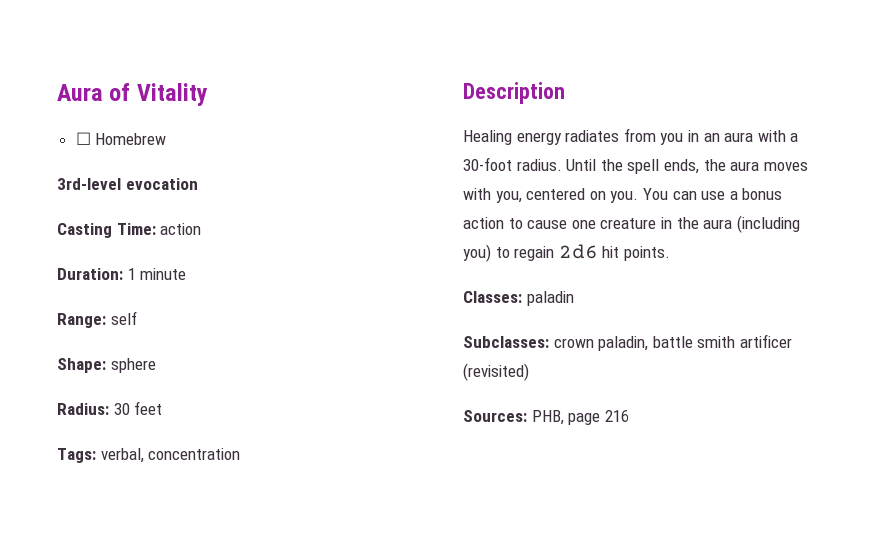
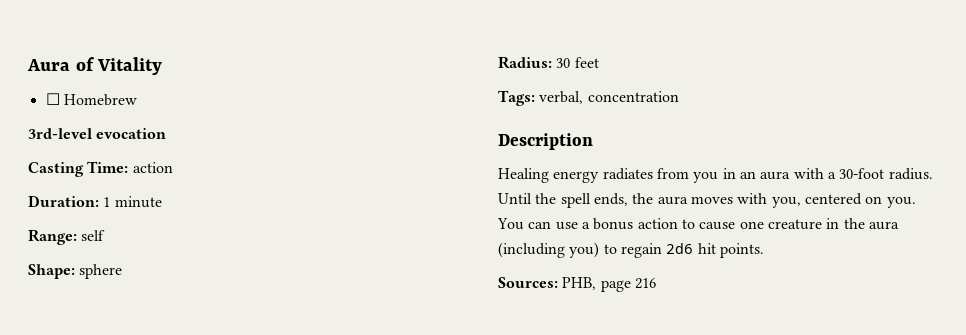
- Classes: paladin
- Subclasses: crown paladin, battle smith artificer (revisited)

